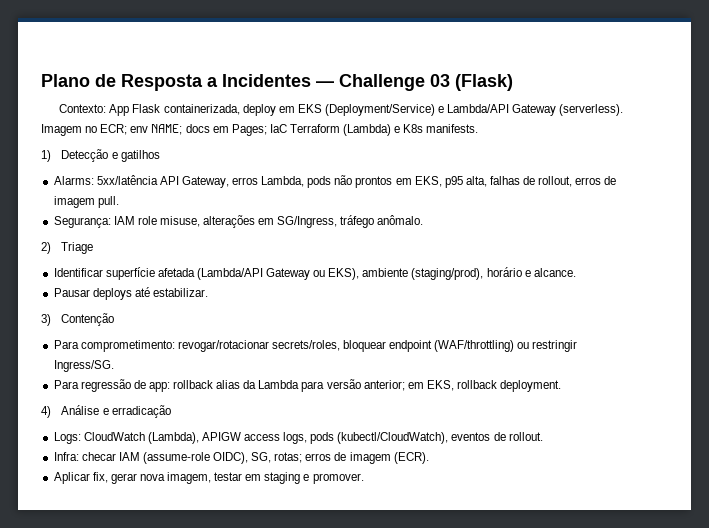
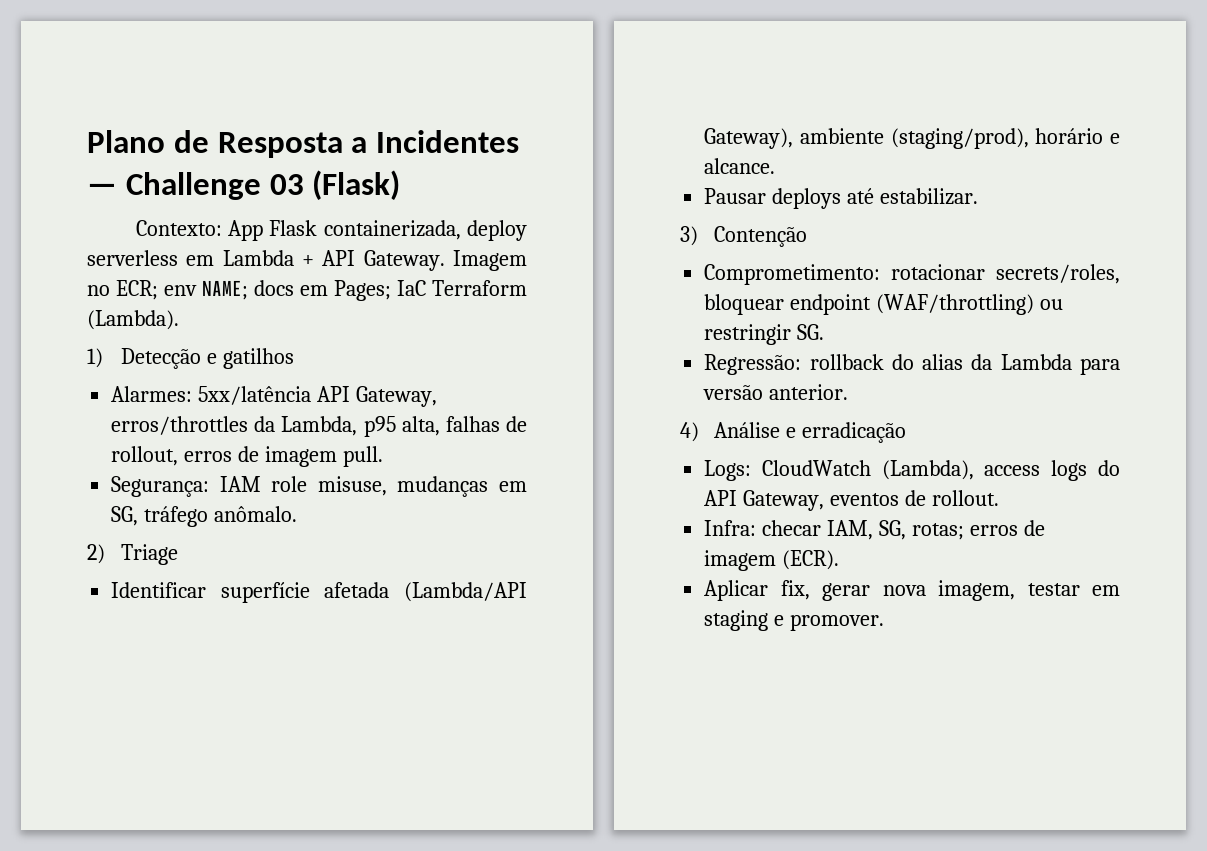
- Contexto: App Flask containerizada, deploy em EKS (Deployment/Service) e Lambda/API Gateway (serverless).
+ Contexto: App Flask containerizada, deploy serverless em Lambda + API Gateway.
- Imagem no ECR; env NAME; docs em Pages; IaC Terraform (Lambda) e K8s manifests.
+ Imagem no ECR; env NAME; docs em Pages; IaC Terraform (Lambda).
- Alarms: 5xx/latência API Gateway, erros Lambda, pods não prontos em EKS, p95 alta, falhas de rollout, erros de imagem pull.
+ Alarmes: 5xx/latência API Gateway, erros/throttles da Lambda, p95 alta, falhas de rollout, erros de imagem pull.
- Segurança: IAM role misuse, alterações em SG/Ingress, tráfego anômalo.
+ Segurança: IAM role misuse, mudanças em SG, tráfego anômalo.
- Identificar superfície afetada (Lambda/API Gateway ou EKS), ambiente (staging/prod), horário e alcance.
+ Identificar superfície afetada (Lambda/API Gateway), ambiente (staging/prod), horário e alcance.
- Para comprometimento: revogar/rotacionar secrets/roles, bloquear endpoint (WAF/throttling) ou restringir Ingress/SG.
- Para regressão de app: rollback alias da Lambda para versão anterior; em EKS, rollback deployment.
+ Comprometimento: rotacionar secrets/roles, bloquear endpoint (WAF/throttling) ou restringir SG.
+ Regressão: rollback do alias da Lambda para versão anterior.
- Logs: CloudWatch (Lambda), APIGW access logs, pods (kubectl/CloudWatch), eventos de rollout.
+ Logs: CloudWatch (Lambda), access logs do API Gateway, eventos de rollout.
- Infra: checar IAM (assume-role OIDC), SG, rotas; erros de imagem (ECR).
+ Infra: checar IAM, SG, rotas; erros de imagem (ECR).

